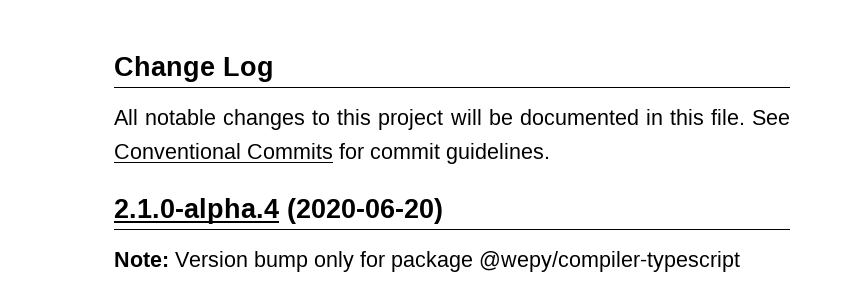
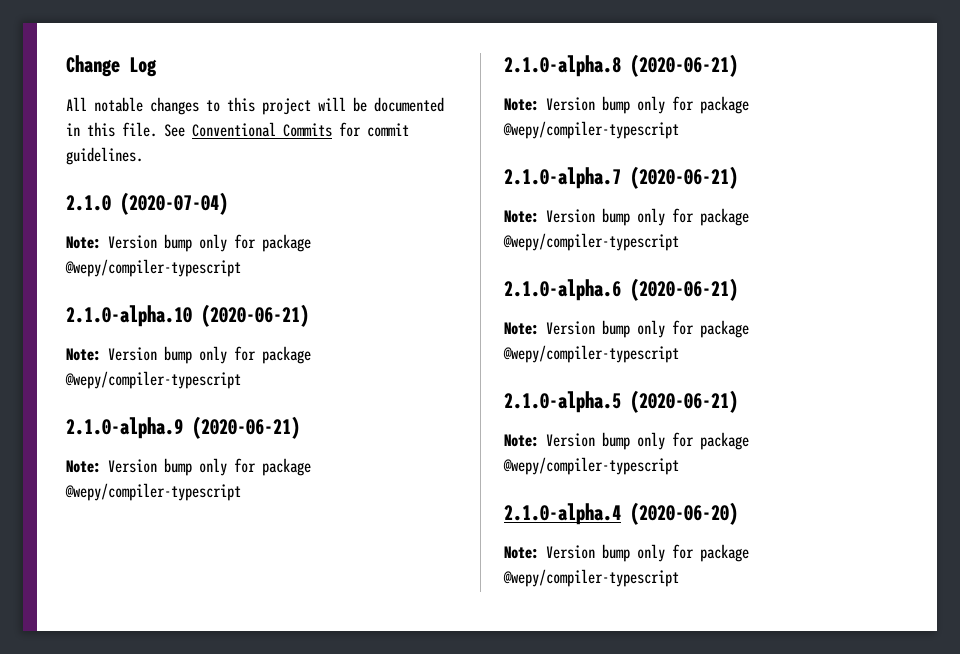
+ 2.1.0 (2020-07-04)
+ Note: Version bump only for package @wepy/compiler-typescript
+ 2.1.0-alpha.10 (2020-06-21)
+ Note: Version bump only for package @wepy/compiler-typescript
+ 2.1.0-alpha.9 (2020-06-21)
+ Note: Version bump only for package @wepy/compiler-typescript
+ 2.1.0-alpha.8 (2020-06-21)
+ Note: Version bump only for package @wepy/compiler-typescript
+ 2.1.0-alpha.7 (2020-06-21)
+ Note: Version bump only for package @wepy/compiler-typescript
+ 2.1.0-alpha.6 (2020-06-21)
+ Note: Version bump only for package @wepy/compiler-typescript
+ 2.1.0-alpha.5 (2020-06-21)
+ Note: Version bump only for package @wepy/compiler-typescript

